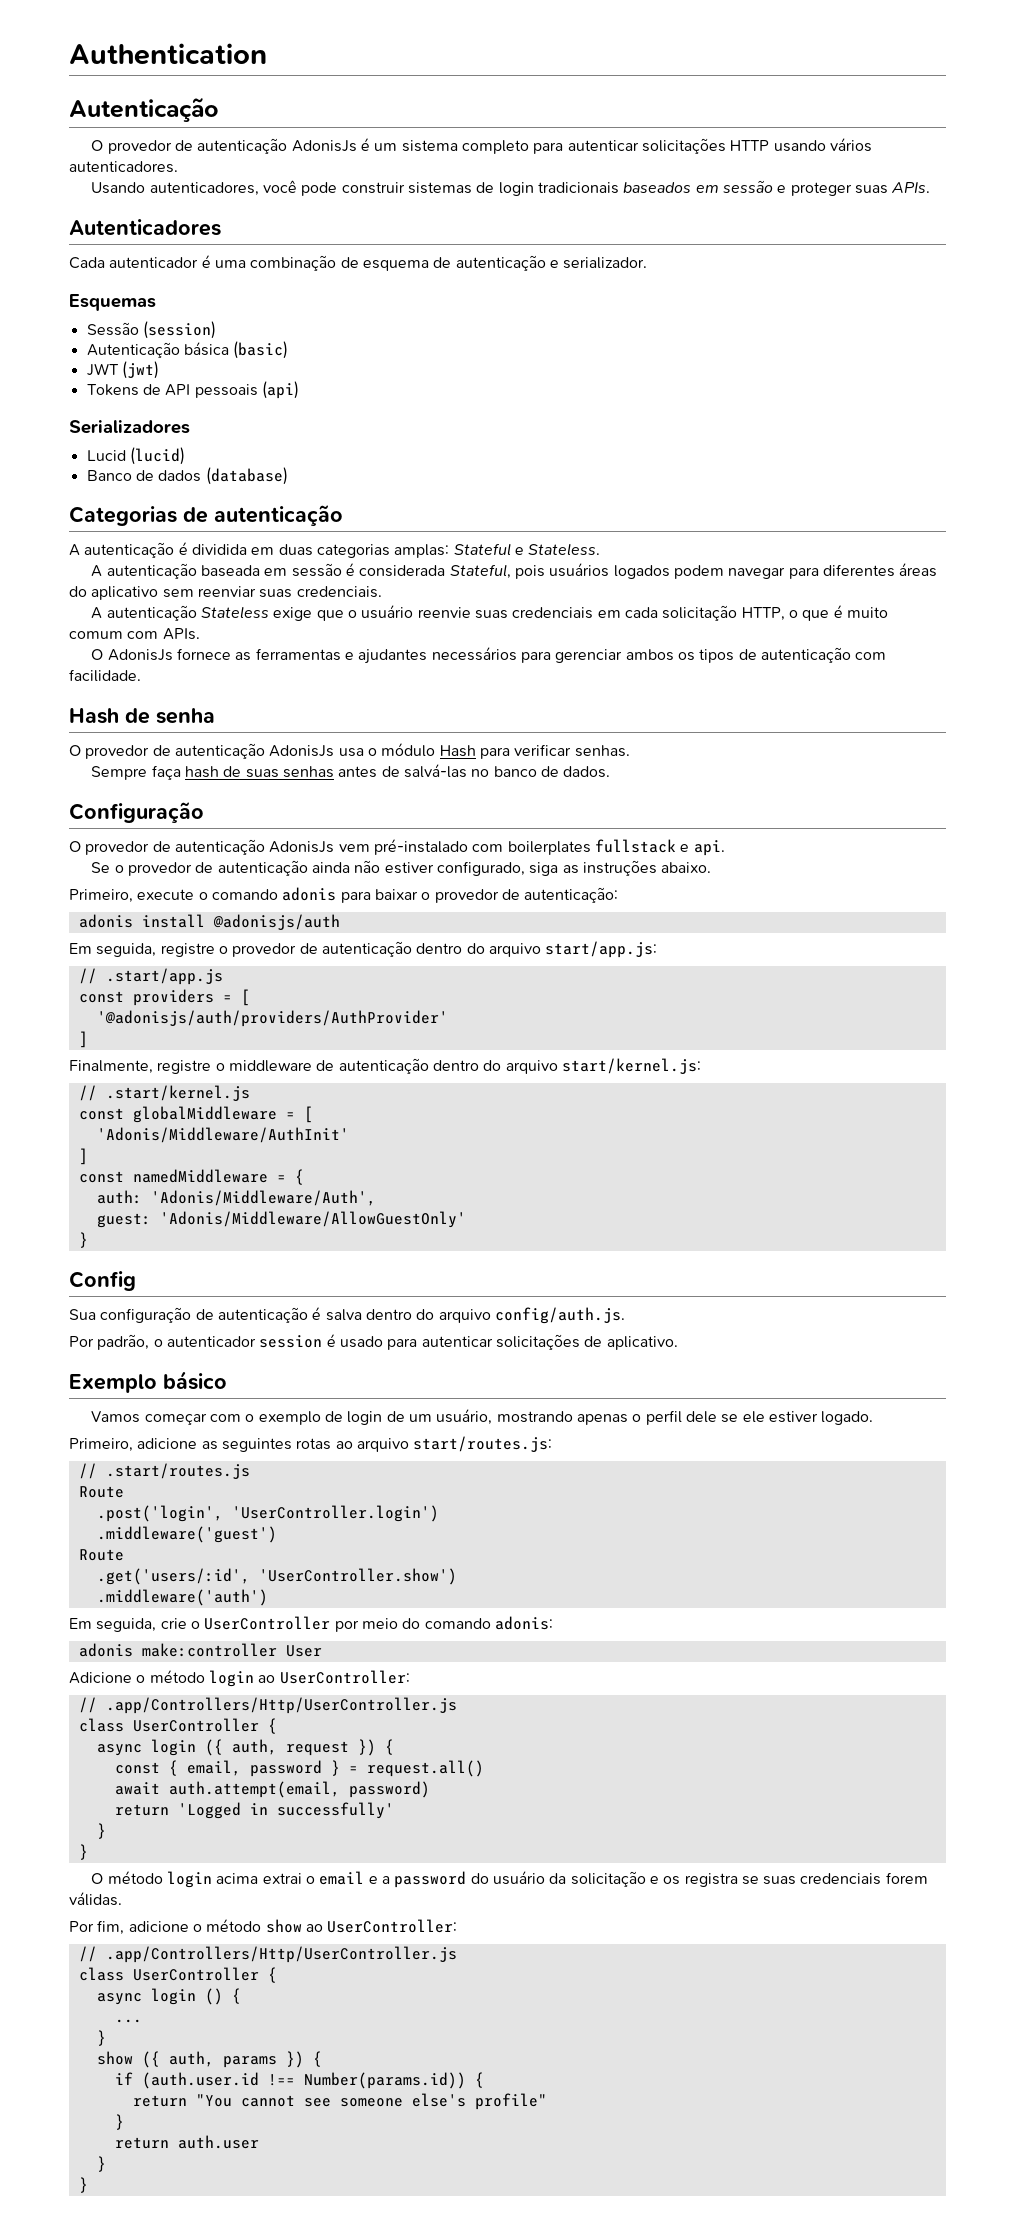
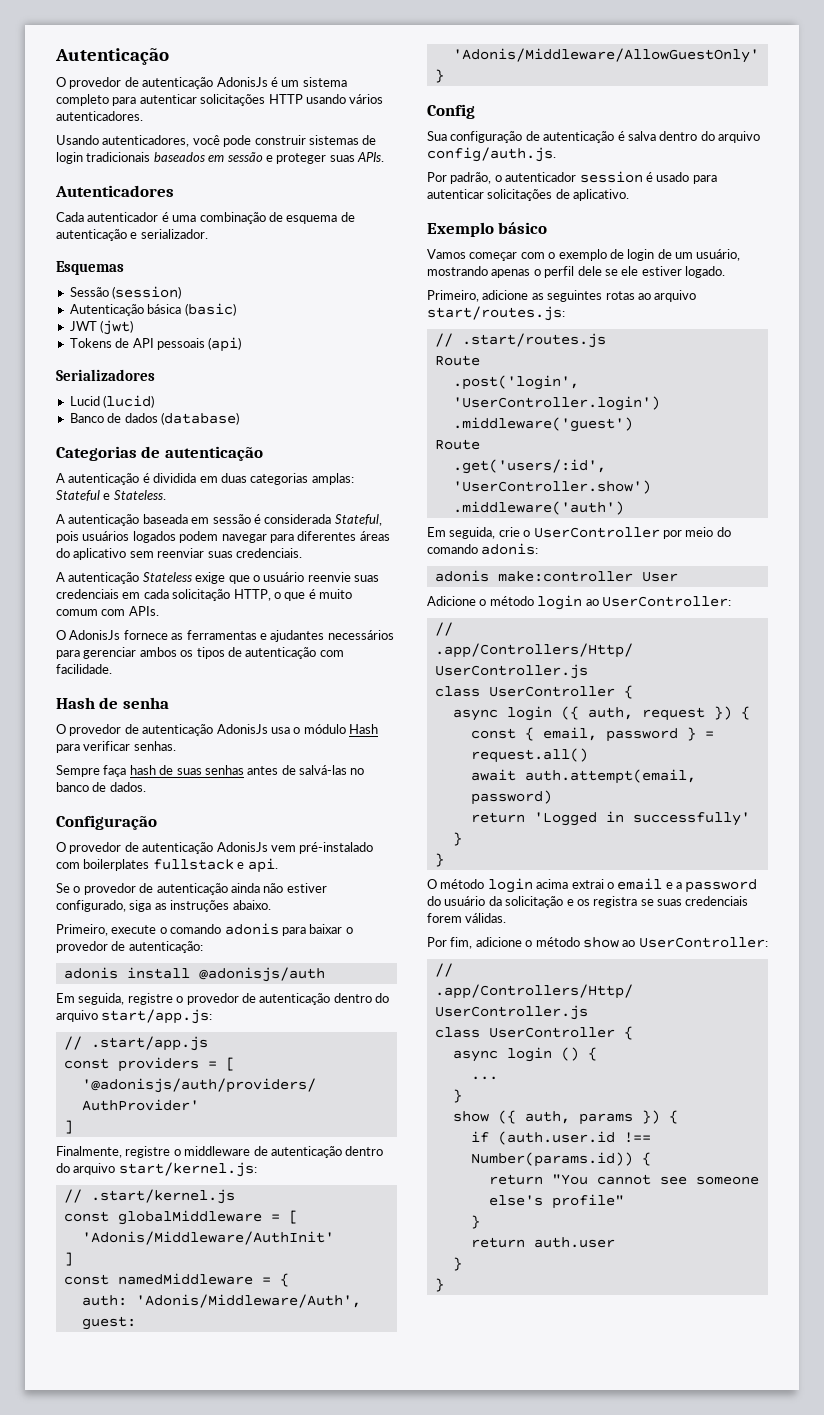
- Authentication

